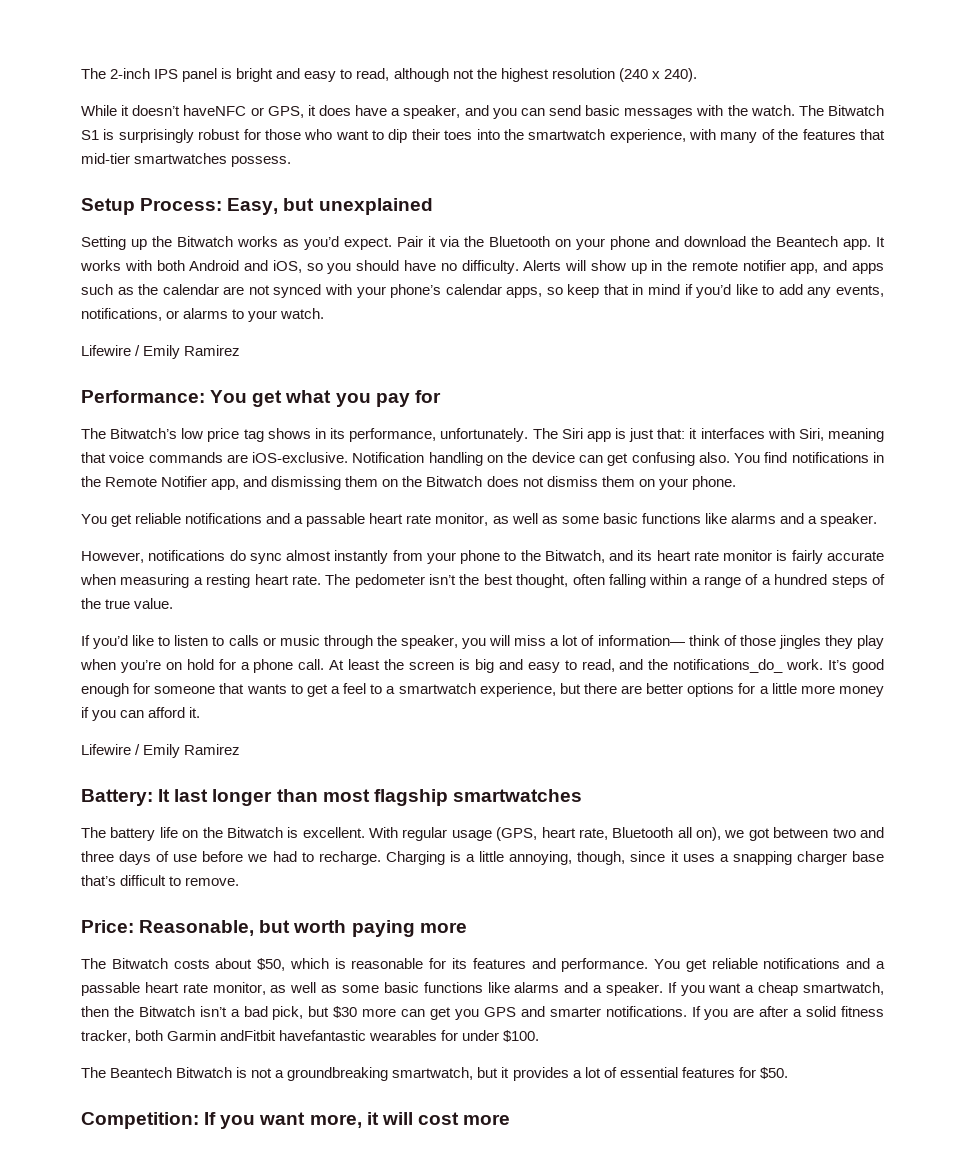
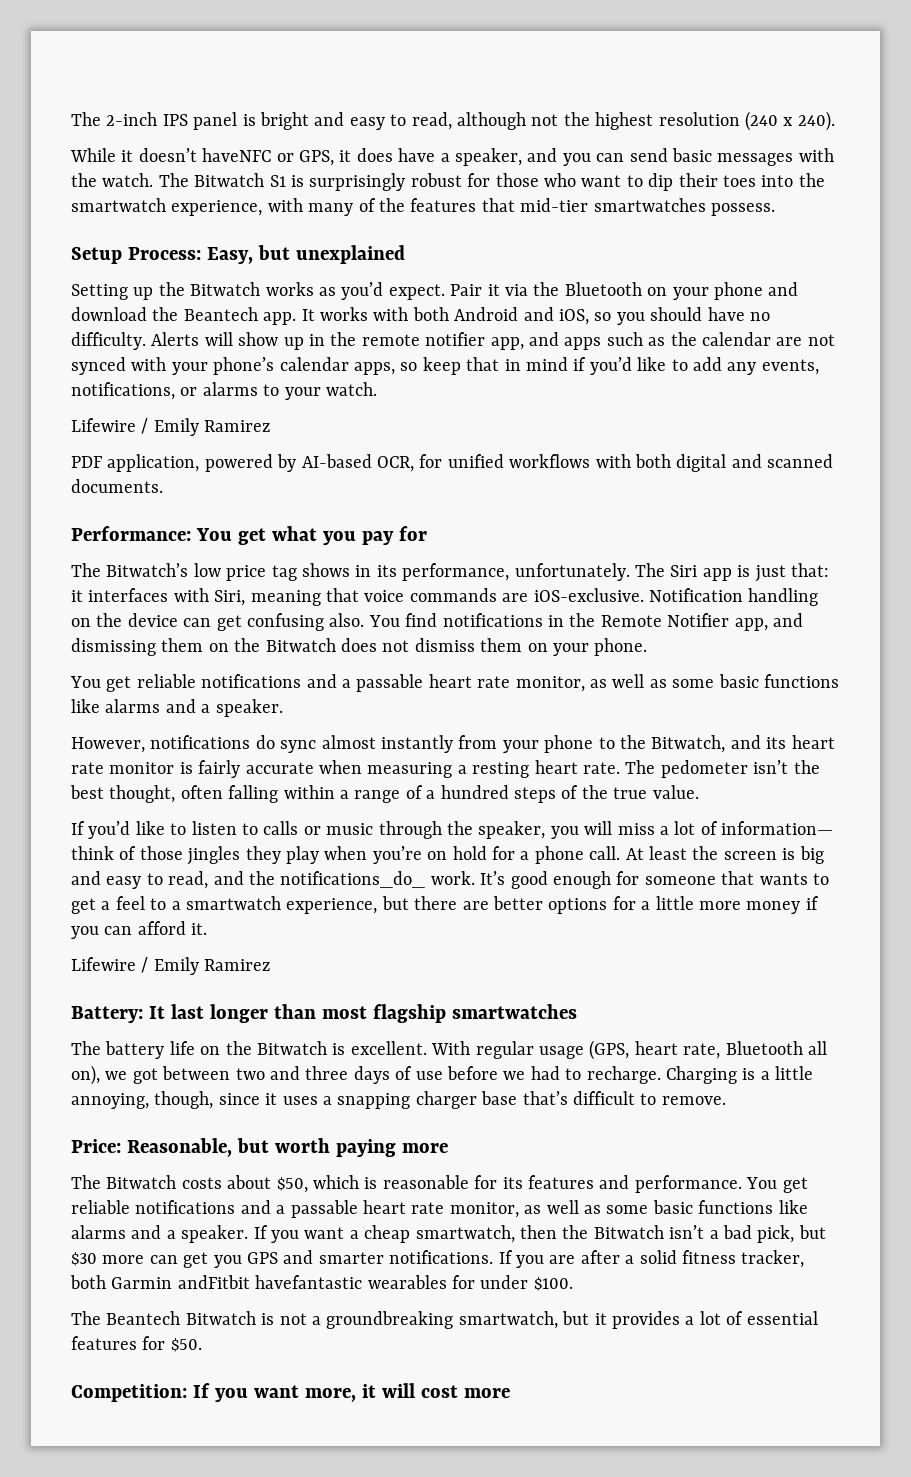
+ PDF application, powered by AI-based OCR, for unified workflows with both digital and scanned documents.

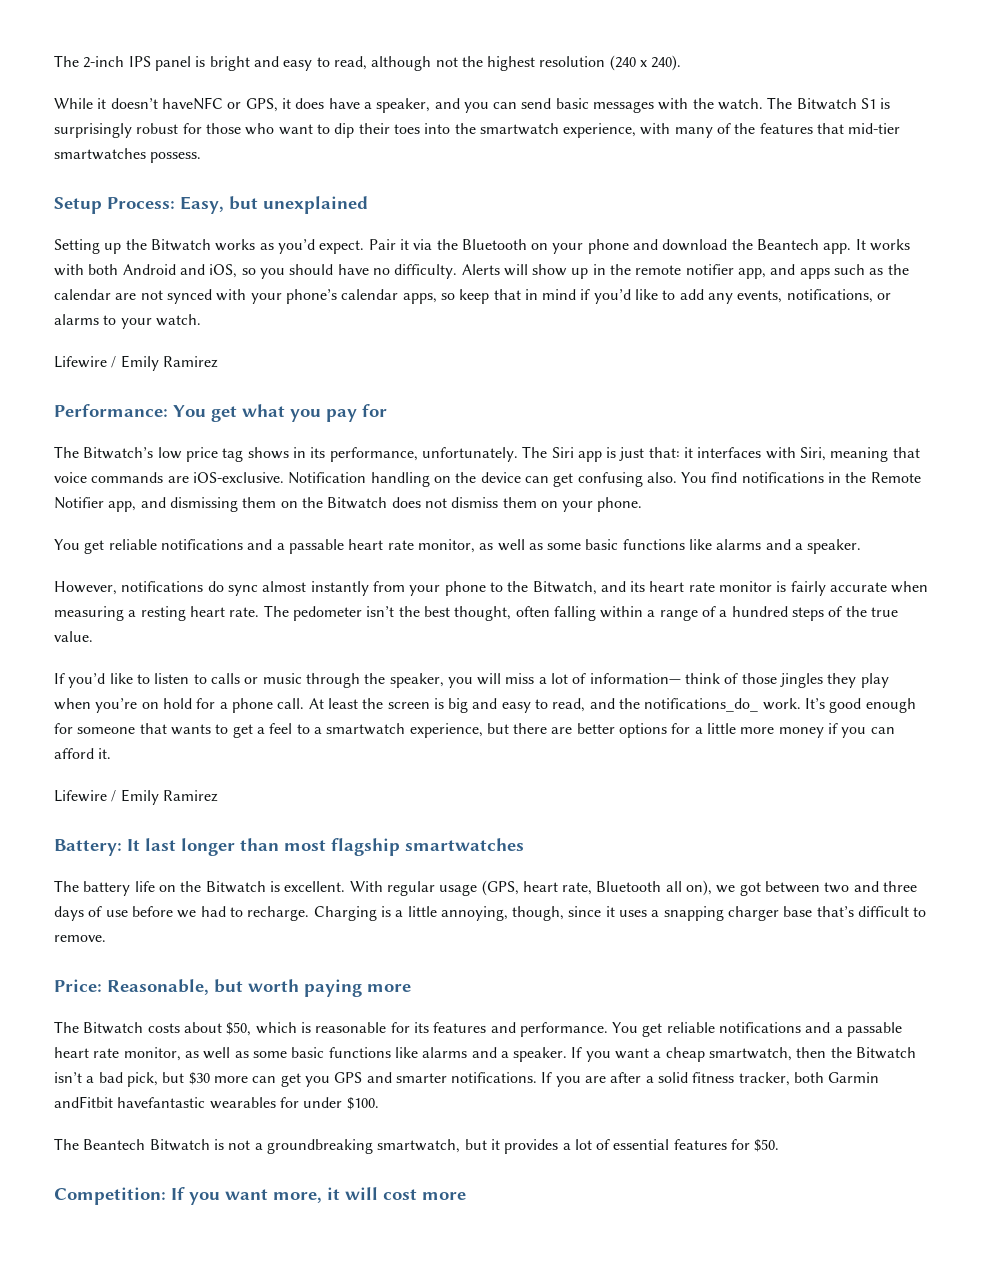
- PDF application, powered by AI-based OCR, for unified workflows with both digital and scanned documents.

